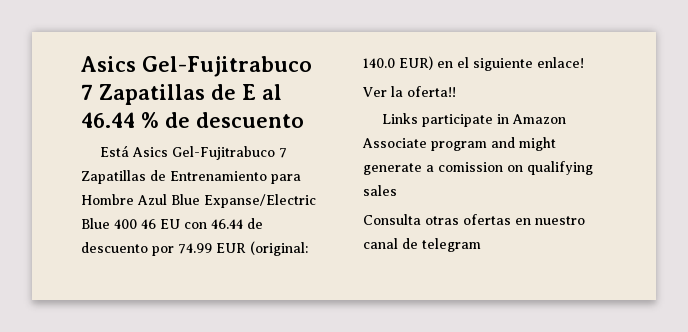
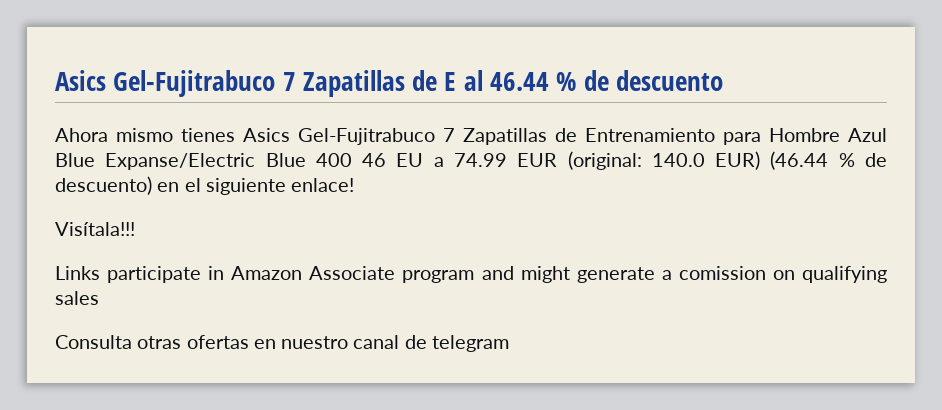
- Está Asics Gel-Fujitrabuco 7 Zapatillas de Entrenamiento para Hombre Azul Blue Expanse/Electric Blue 400 46 EU con 46.44 de descuento por 74.99 EUR (original: 140.0 EUR) en el siguiente enlace!
+ Ahora mismo tienes Asics Gel-Fujitrabuco 7 Zapatillas de Entrenamiento para Hombre Azul Blue Expanse/Electric Blue 400 46 EU a 74.99 EUR (original: 140.0 EUR) (46.44 % de descuento) en el siguiente enlace!
- Ver la oferta!!
+ Visítala!!!

